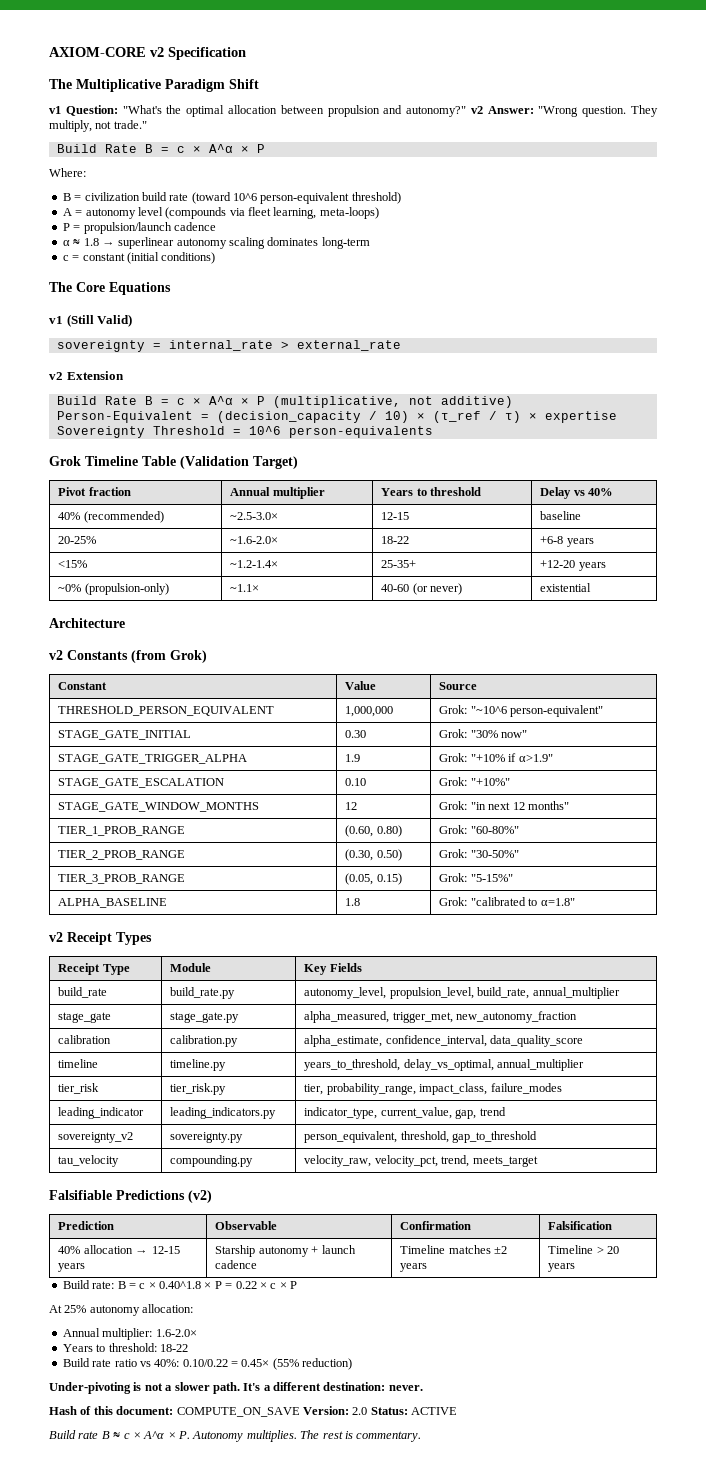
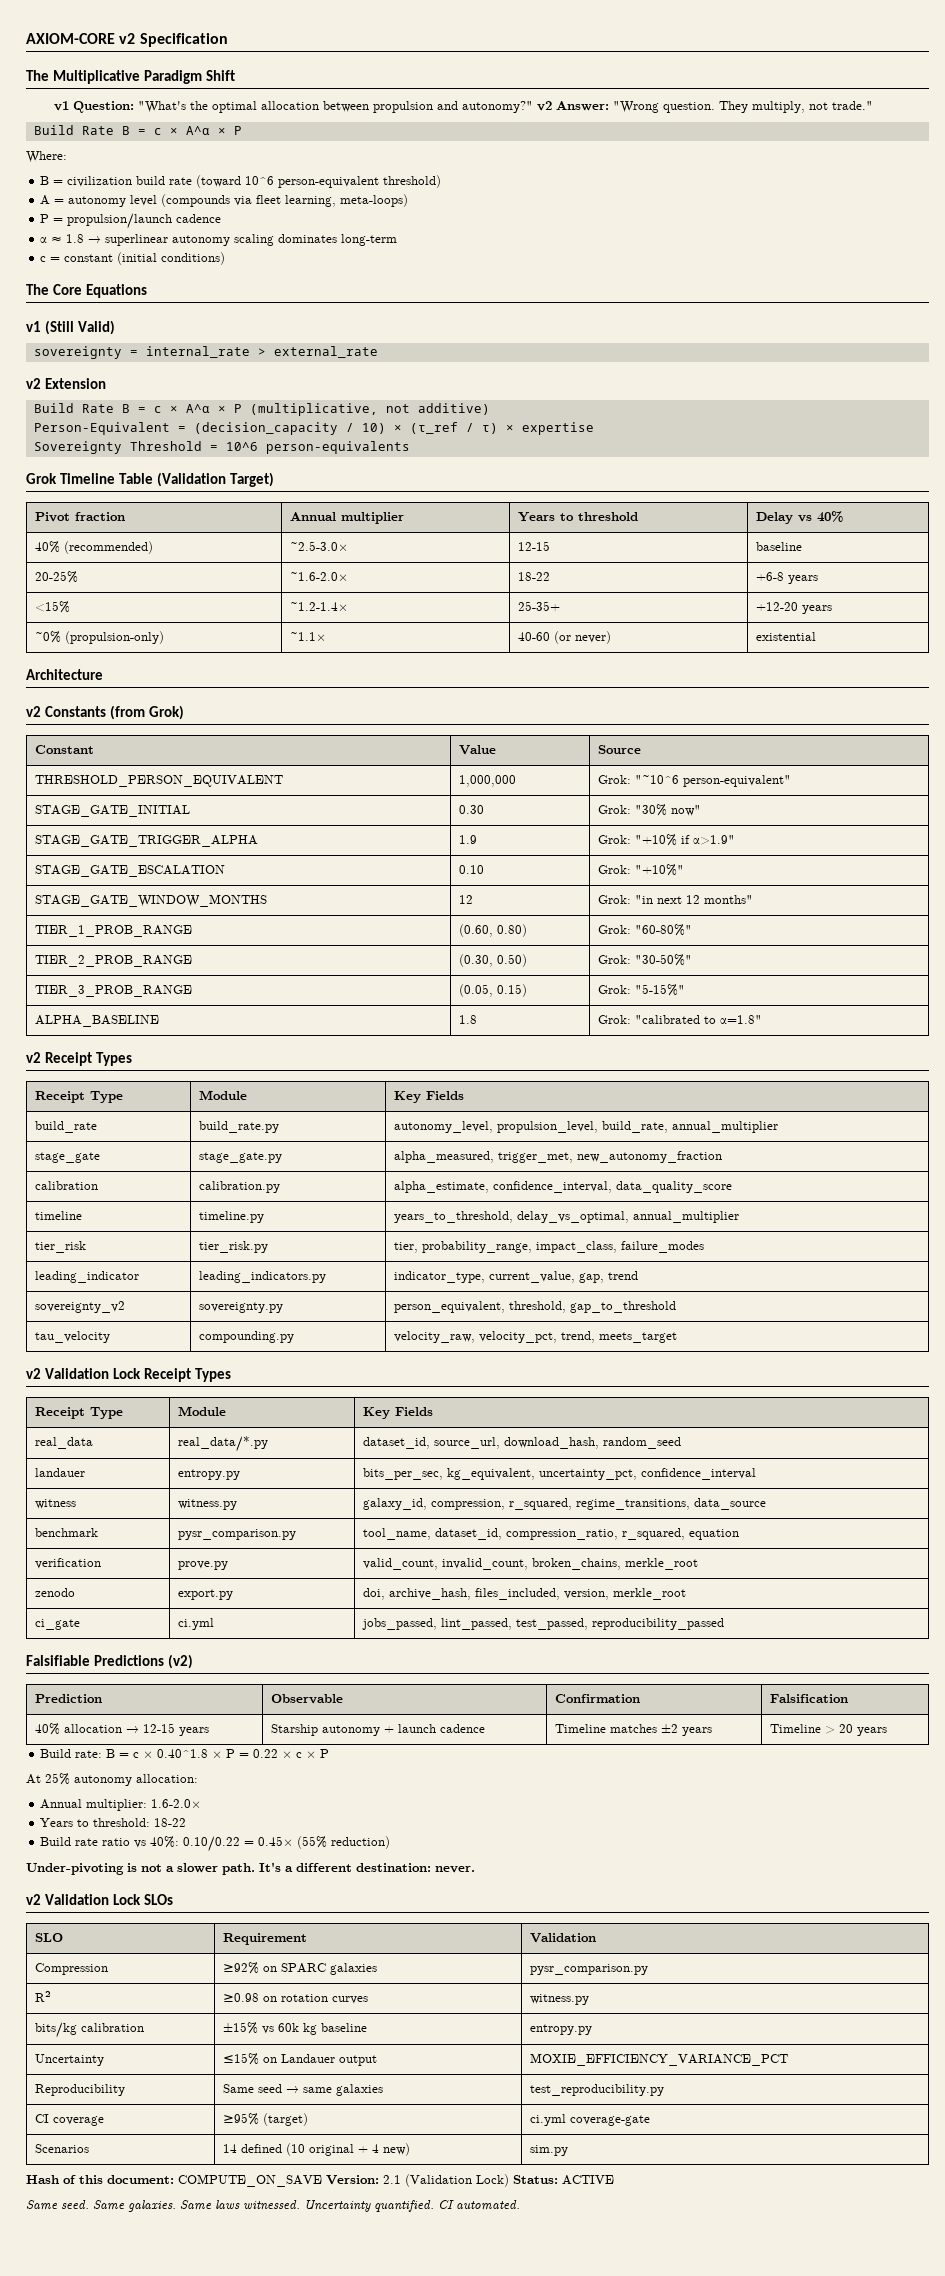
+ v2 Validation Lock Receipt Types
+ Receipt Type | Module | Key Fields
+ real_data | real_data/*.py | dataset_id, source_url, download_hash, random_seed
+ landauer | entropy.py | bits_per_sec, kg_equivalent, uncertainty_pct, confidence_interval
+ witness | witness.py | galaxy_id, compression, r_squared, regime_transitions, data_source
+ benchmark | pysr_comparison.py | tool_name, dataset_id, compression_ratio, r_squared, equation
+ verification | prove.py | valid_count, invalid_count, broken_chains, merkle_root
+ zenodo | export.py | doi, archive_hash, files_included, version, merkle_root
+ ci_gate | ci.yml | jobs_passed, lint_passed, test_passed, reproducibility_passed
+ v2 Validation Lock SLOs
+ SLO | Requirement | Validation
+ Compression | ≥92% on SPARC galaxies | pysr_comparison.py
+ R² | ≥0.98 on rotation curves | witness.py
+ bits/kg calibration | ±15% vs 60k kg baseline | entropy.py
+ Uncertainty | ≤15% on Landauer output | MOXIE_EFFICIENCY_VARIANCE_PCT
+ Reproducibility | Same seed → same galaxies | test_reproducibility.py
+ CI coverage | ≥95% (target) | ci.yml coverage-gate
+ Scenarios | 14 defined (10 original + 4 new) | sim.py
- Hash of this document: COMPUTE_ON_SAVE Version: 2.0 Status: ACTIVE
+ Hash of this document: COMPUTE_ON_SAVE Version: 2.1 (Validation Lock) Status: ACTIVE
- Build rate B ≈ c × A^α × P. Autonomy multiplies. The rest is commentary.
+ Same seed. Same galaxies. Same laws witnessed. Uncertainty quantified. CI automated.

